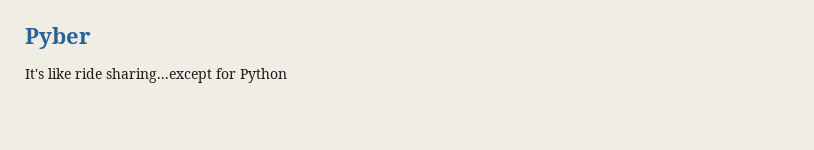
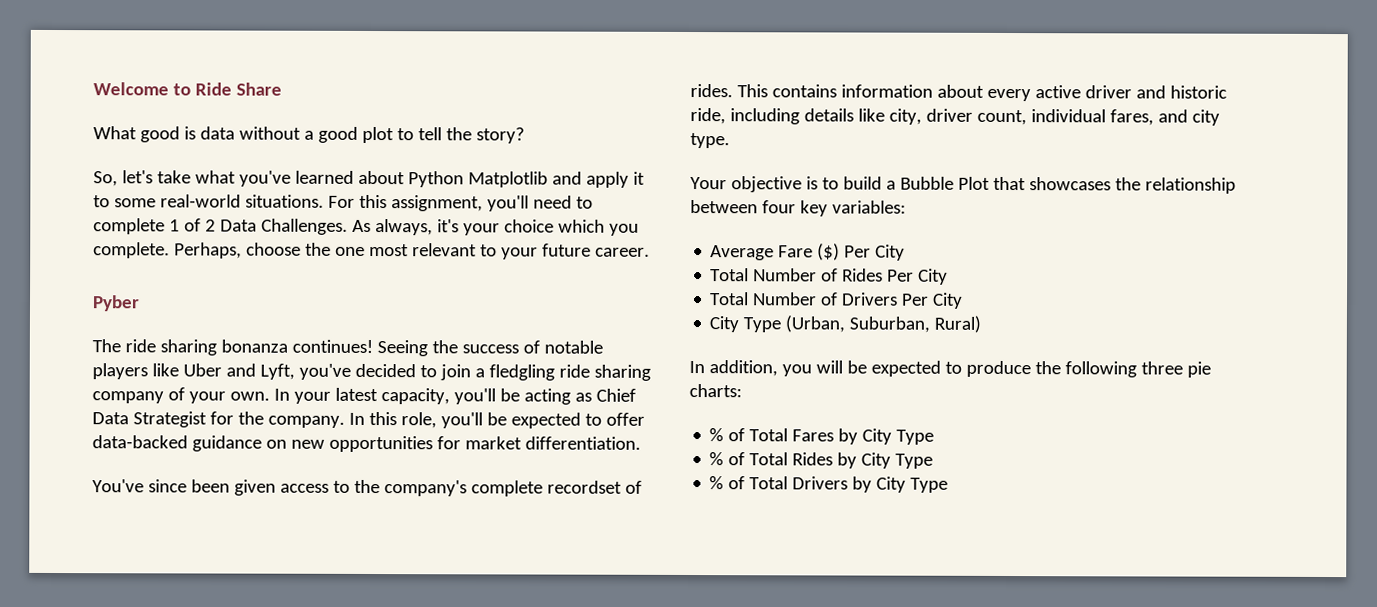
+ Welcome to Ride Share
+ What good is data without a good plot to tell the story?
+ So, let's take what you've learned about Python Matplotlib and apply it to some real-world situations. For this assignment, you'll need to complete 1 of 2 Data Challenges. As always, it's your choice which you complete. Perhaps, choose the one most relevant to your future career.
  Pyber
- It's like ride sharing...except for Python
+ The ride sharing bonanza continues! Seeing the success of notable players like Uber and Lyft, you've decided to join a fledgling ride sharing company of your own. In your latest capacity, you'll be acting as Chief Data Strategist for the company. In this role, you'll be expected to offer data-backed guidance on new opportunities for market differentiation.
+ You've since been given access to the company's complete recordset of rides. This contains information about every active driver and historic ride, including details like city, driver count, individual fares, and city type.
+ Your objective is to build a Bubble Plot that showcases the relationship between four key variables:
+ Average Fare ($) Per City
+ Total Number of Rides Per City
+ Total Number of Drivers Per City
+ City Type (Urban, Suburban, Rural)
+ In addition, you will be expected to produce the following three pie charts:
+ % of Total Fares by City Type
+ % of Total Rides by City Type
+ % of Total Drivers by City Type

